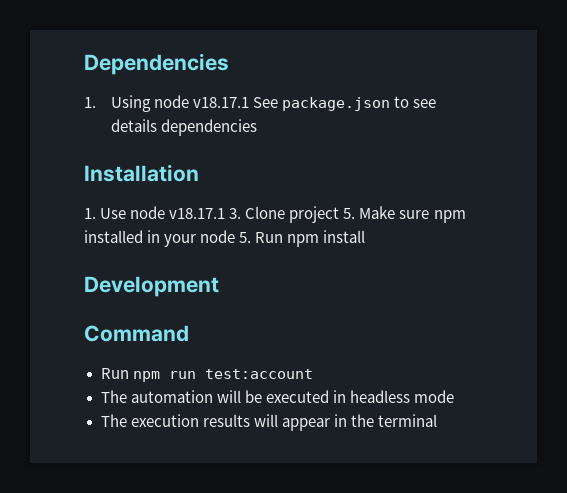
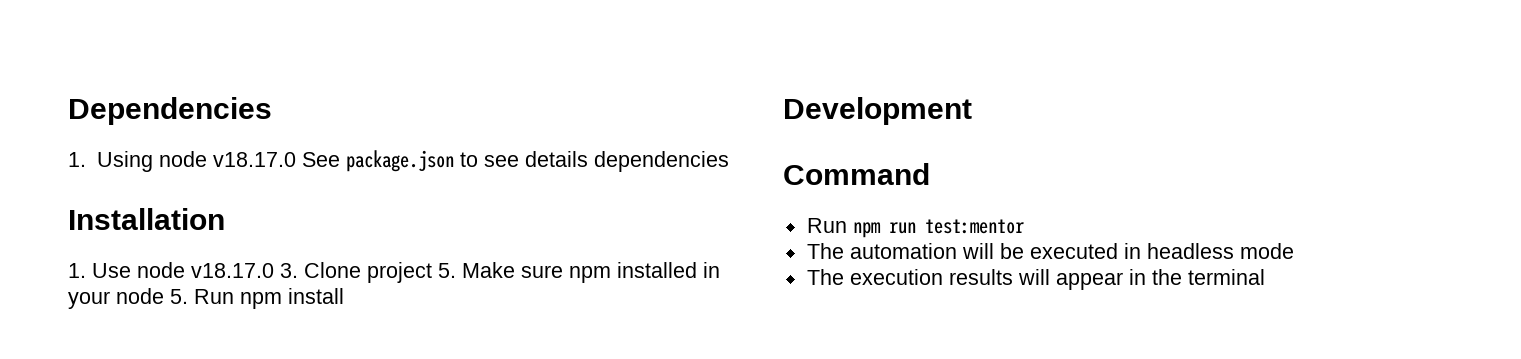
- 1. Using node v18.17.1 See package.json to see details dependencies
+ 1. Using node v18.17.0 See package.json to see details dependencies
- 1. Use node v18.17.1 3. Clone project 5. Make sure npm installed in your node 5. Run npm install
+ 1. Use node v18.17.0 3. Clone project 5. Make sure npm installed in your node 5. Run npm install
- Run npm run test:account
+ Run npm run test:mentor

